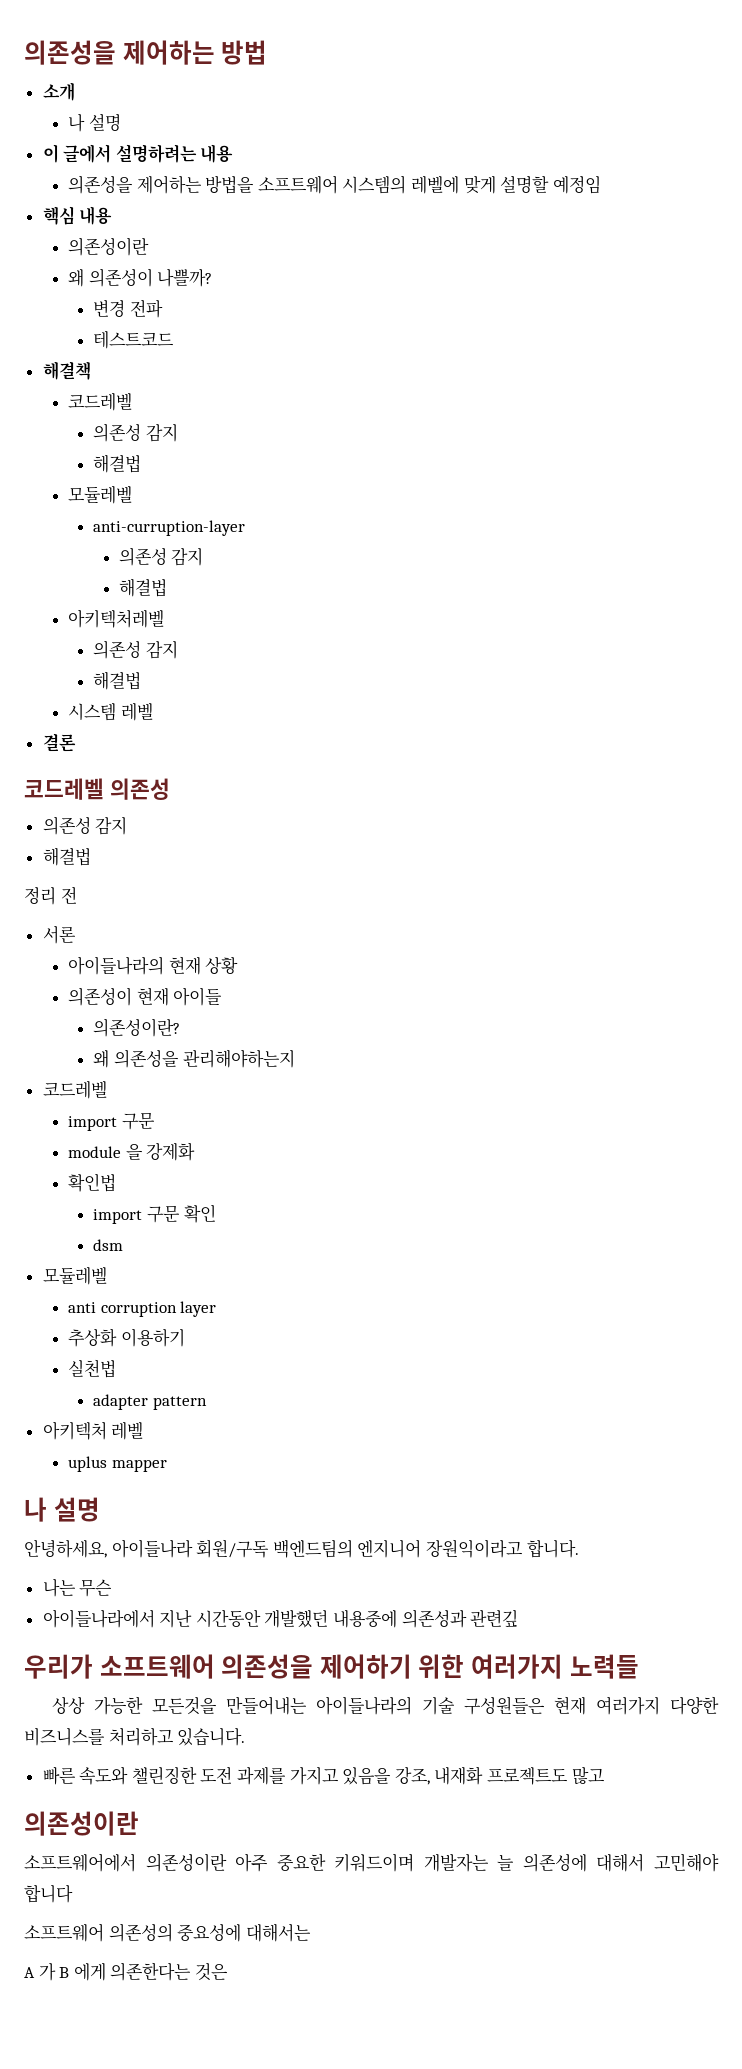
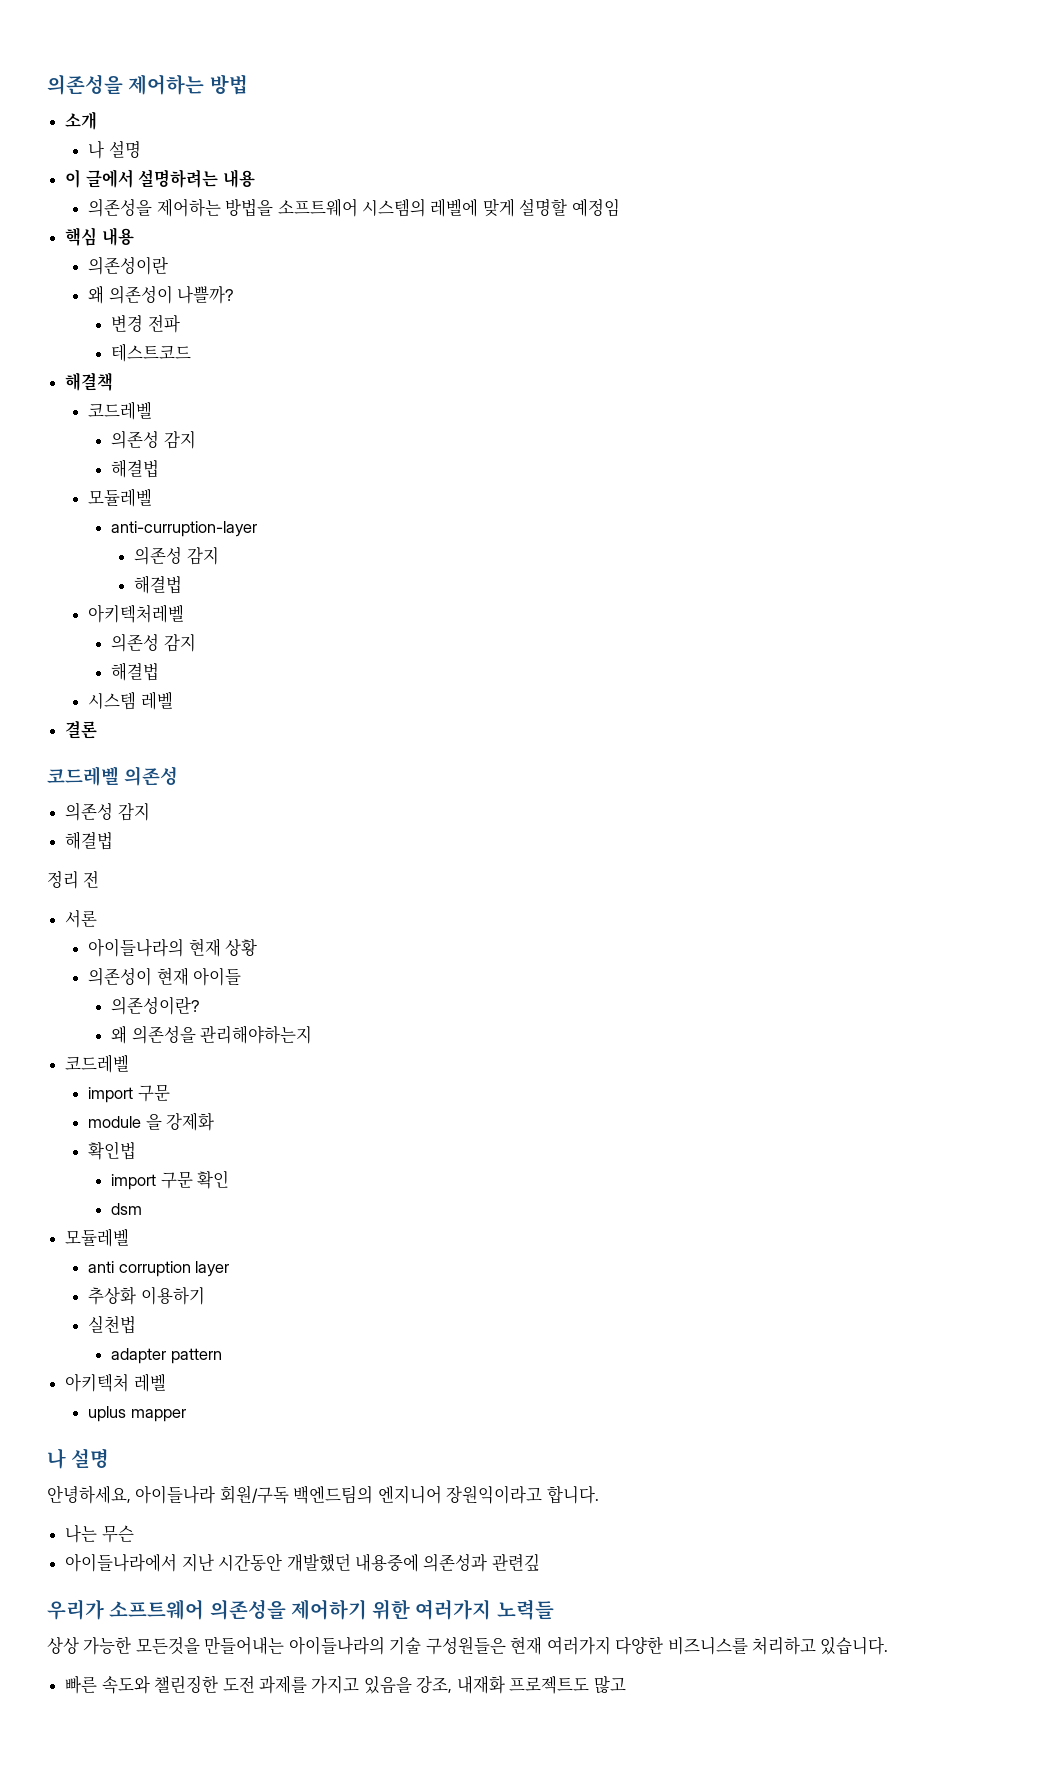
  빠른 속도와 챌린징한 도전 과제를 가지고 있음을 강조, 내재화 프로젝트도 많고
- 의존성이란
- 소프트웨어에서 의존성이란 아주 중요한 키워드이며 개발자는 늘 의존성에 대해서 고민해야 합니다
- 소프트웨어 의존성의 중요성에 대해서는
- A 가 B 에게 의존한다는 것은

